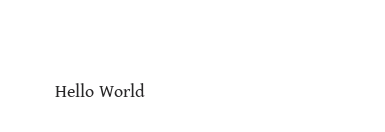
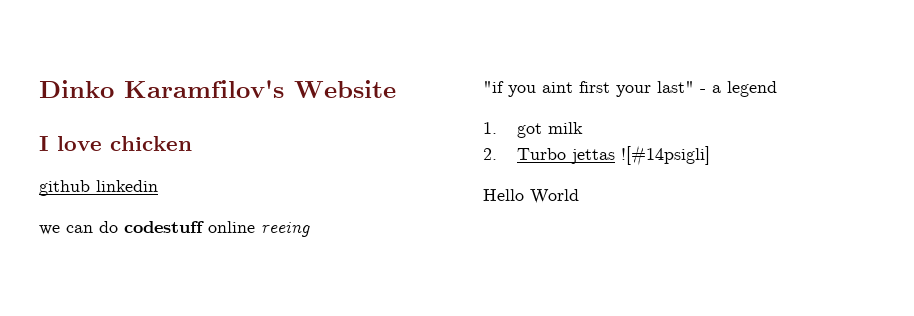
+ Dinko Karamfilov's Website
+ I love chicken
+ github linkedin
+ we can do codestuff online reeing
+ "if you aint first your last" - a legend
+ 1. got milk
+ 2. Turbo jettas ![#14psigli]

